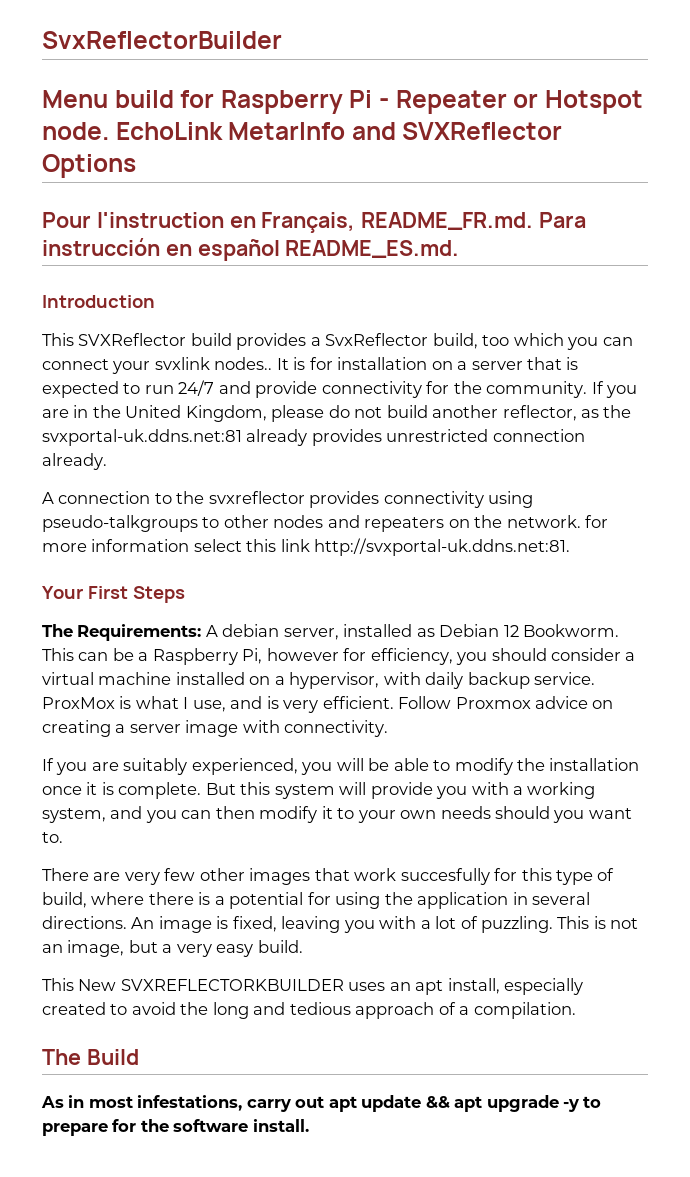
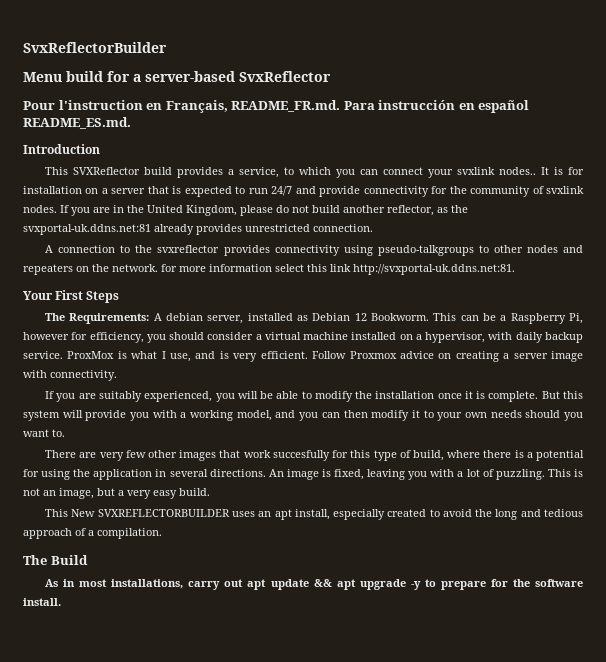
- Menu build for Raspberry Pi - Repeater or Hotspot node. EchoLink MetarInfo and SVXReflector Options
+ Menu build for a server-based SvxReflector
- This SVXReflector build provides a SvxReflector build, too which you can connect your svxlink nodes..
+ This SVXReflector build provides a service, to which you can connect your svxlink nodes..
- It is for installation on a server that is expected to run 24/7 and provide connectivity for the community.
+ It is for installation on a server that is expected to run 24/7 and provide connectivity for the community of svxlink nodes.
- If you are in the United Kingdom, please do not build another reflector, as the svxportal-uk.ddns.net:81 already provides unrestricted connection already.
+ If you are in the United Kingdom, please do not build another reflector, as the svxportal-uk.ddns.net:81 already provides unrestricted connection.
- But this system will provide you with a working system, and you can then modify it to your own needs should you want to.
+ But this system will provide you with a working model, and you can then modify it to your own needs should you want to.
- This New SVXREFLECTORKBUILDER uses an apt install, especially created to avoid the long and tedious approach of a compilation.
+ This New SVXREFLECTORBUILDER uses an apt install, especially created to avoid the long and tedious approach of a compilation.
- As in most infestations, carry out apt update && apt upgrade -y to prepare for the software install.
+ As in most installations, carry out apt update && apt upgrade -y to prepare for the software install.

